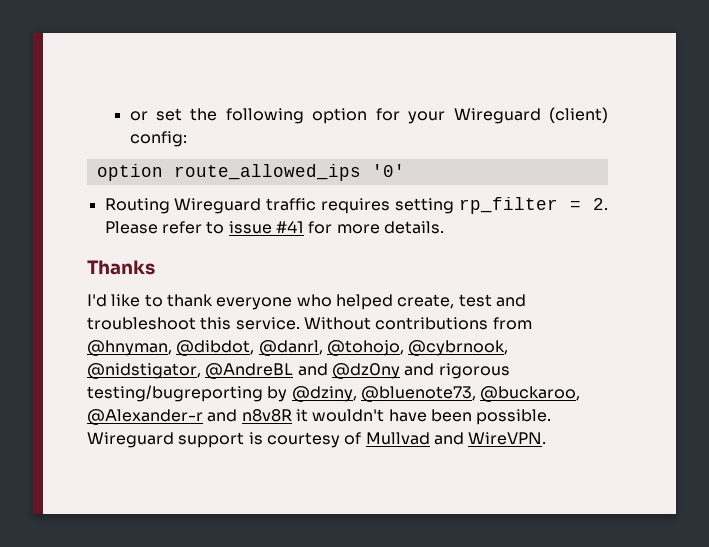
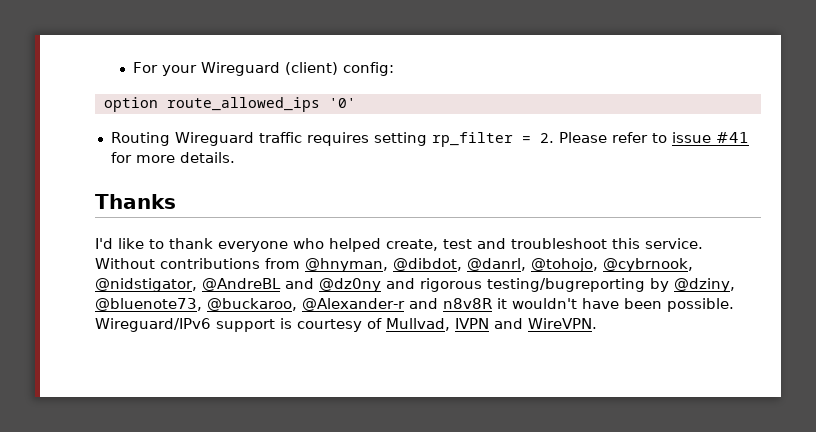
- or set the following option for your Wireguard (client) config:
+ For your Wireguard (client) config:
- Wireguard support is courtesy of Mullvad and WireVPN.
+ Wireguard/IPv6 support is courtesy of Mullvad, IVPN and WireVPN.

